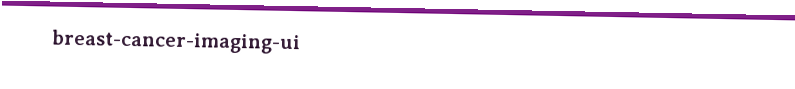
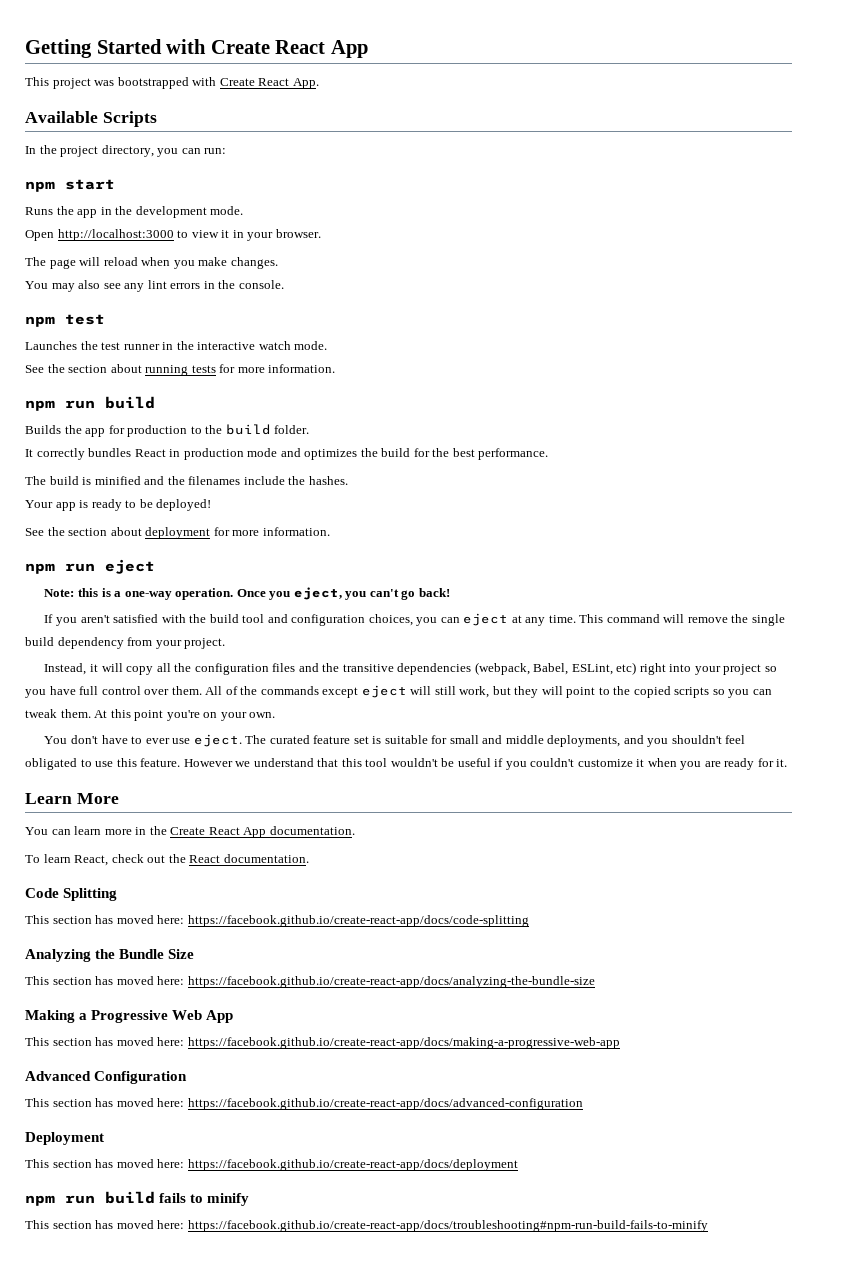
- breast-cancer-imaging-ui
+ Getting Started with Create React App
+ This project was bootstrapped with Create React App.
+ Available Scripts
+ In the project directory, you can run:
+ npm start
+ Runs the app in the development mode.
+ Open http://localhost:3000 to view it in your browser.
+ The page will reload when you make changes.
+ You may also see any lint errors in the console.
+ npm test
+ Launches the test runner in the interactive watch mode.
+ See the section about running tests for more information.
+ npm run build
+ Builds the app for production to the build folder.
+ It correctly bundles React in production mode and optimizes the build for the best performance.
+ The build is minified and the filenames include the hashes.
+ Your app is ready to be deployed!
+ See the section about deployment for more information.
+ npm run eject
+ Note: this is a one-way operation. Once you eject, you can't go back!
+ If you aren't satisfied with the build tool and configuration choices, you can eject at any time. This command will remove the single build dependency from your project.
+ Instead, it will copy all the configuration files and the transitive dependencies (webpack, Babel, ESLint, etc) right into your project so you have full control over them. All of the commands except eject will still work, but they will point to the copied scripts so you can tweak them. At this point you're on your own.
+ You don't have to ever use eject. The curated feature set is suitable for small and middle deployments, and you shouldn't feel obligated to use this feature. However we understand that this tool wouldn't be useful if you couldn't customize it when you are ready for it.
+ Learn More
+ You can learn more in the Create React App documentation.
+ To learn React, check out the React documentation.
+ Code Splitting
+ This section has moved here: https://facebook.github.io/create-react-app/docs/code-splitting
+ Analyzing the Bundle Size
+ This section has moved here: https://facebook.github.io/create-react-app/docs/analyzing-the-bundle-size
+ Making a Progressive Web App
+ This section has moved here: https://facebook.github.io/create-react-app/docs/making-a-progressive-web-app
+ Advanced Configuration
+ This section has moved here: https://facebook.github.io/create-react-app/docs/advanced-configuration
+ Deployment
+ This section has moved here: https://facebook.github.io/create-react-app/docs/deployment
+ npm run build fails to minify
+ This section has moved here: https://facebook.github.io/create-react-app/docs/troubleshooting#npm-run-build-fails-to-minify

